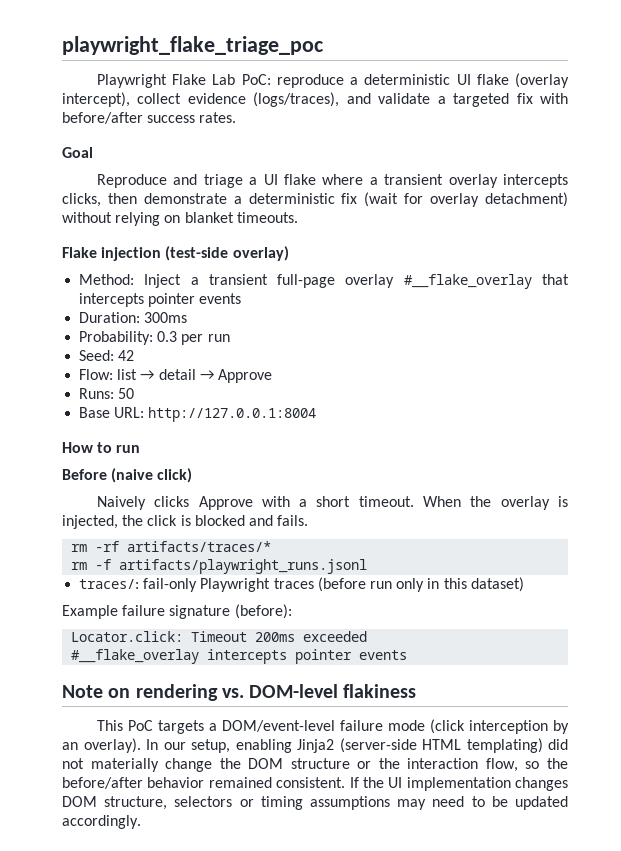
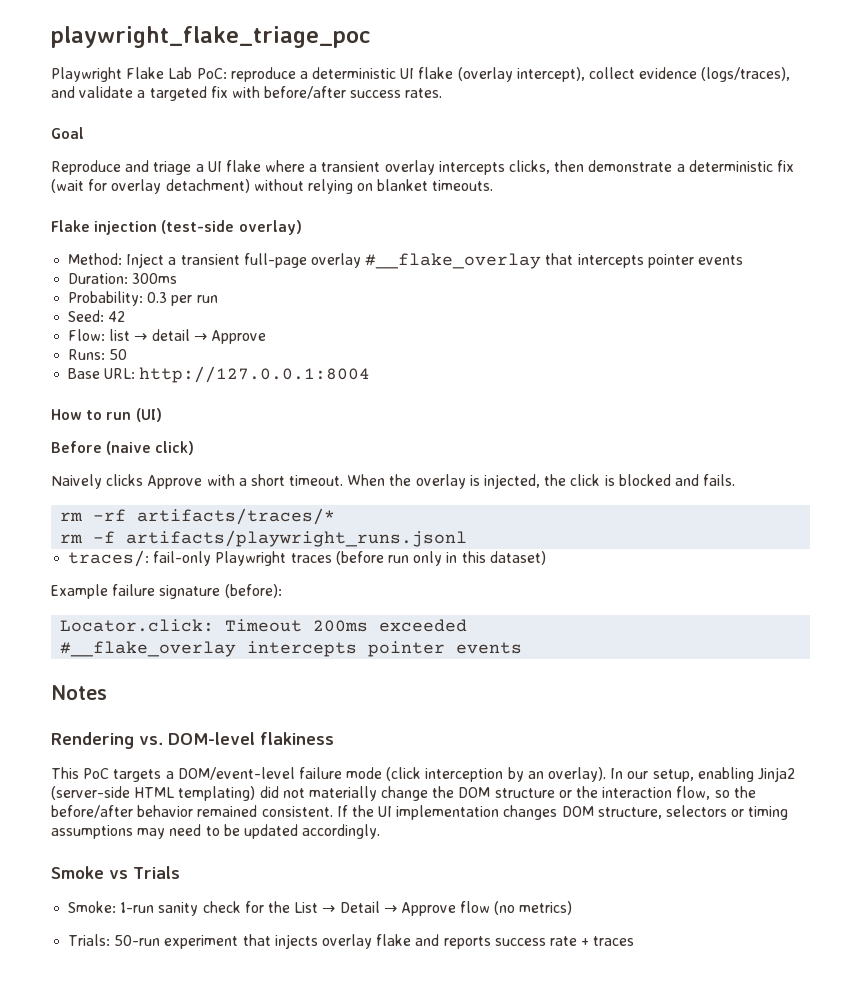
- How to run
+ How to run (UI)
- Note on rendering vs. DOM-level flakiness
+ Notes
+ Rendering vs. DOM-level flakiness
+ Smoke vs Trials
+ Smoke: 1-run sanity check for the List → Detail → Approve flow (no metrics)
+ Trials: 50-run experiment that injects overlay flake and reports success rate + traces

